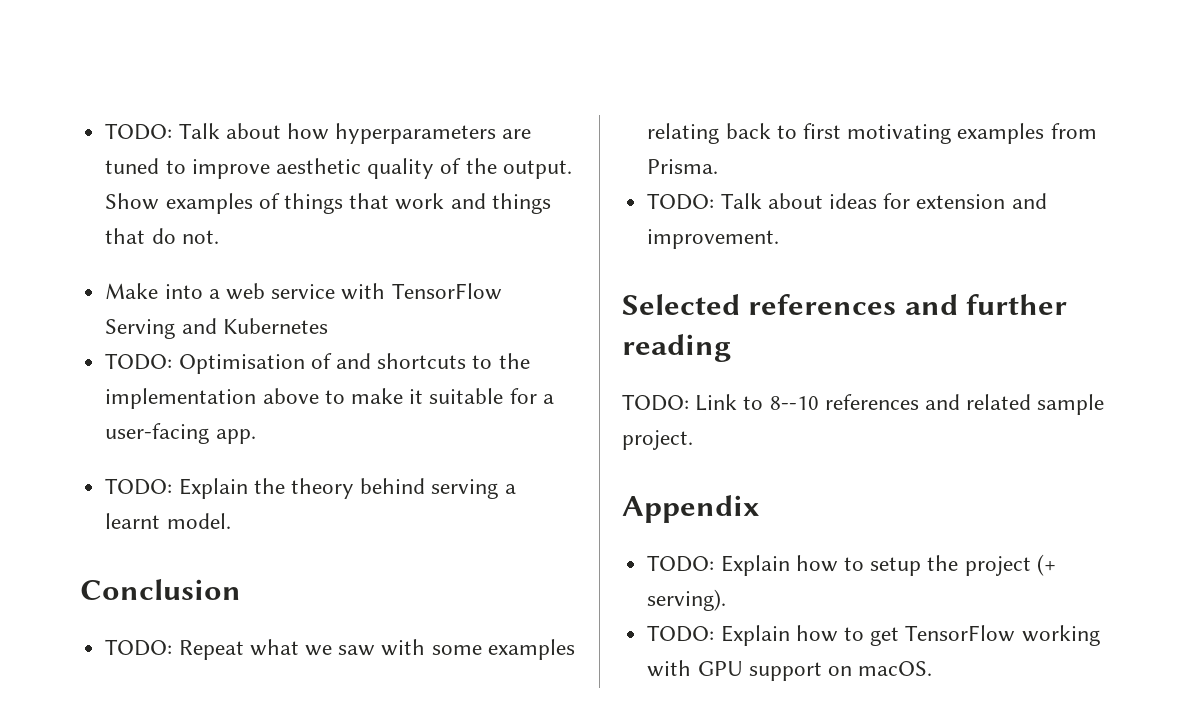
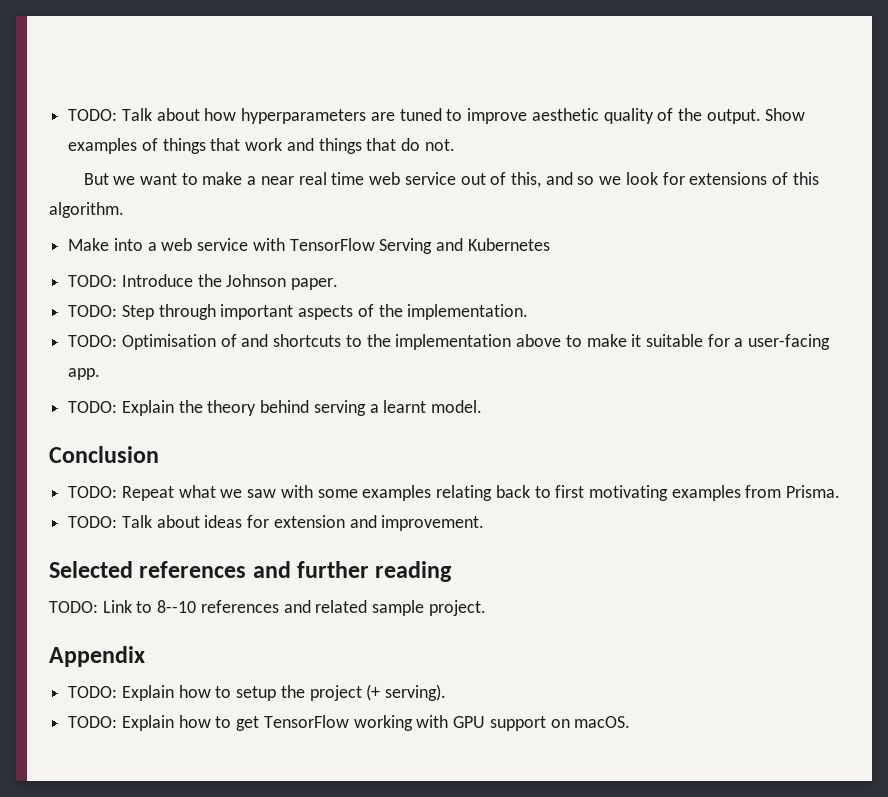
+ But we want to make a near real time web service out of this, and so we look for extensions of this algorithm.
+ TODO: Introduce the Johnson paper.
+ TODO: Step through important aspects of the implementation.

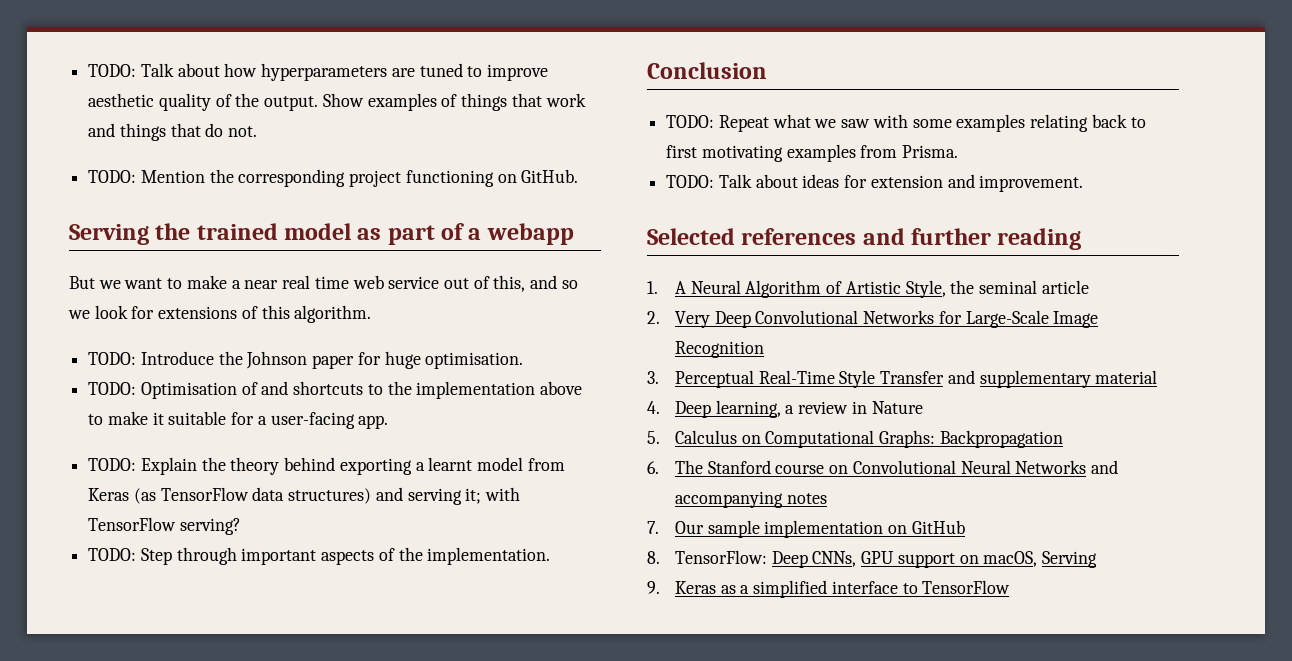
+ TODO: Mention the corresponding project functioning on GitHub.
+ Serving the trained model as part of a webapp
- Make into a web service with TensorFlow Serving and Kubernetes
- TODO: Introduce the Johnson paper.
- TODO: Step through important aspects of the implementation.
+ TODO: Introduce the Johnson paper for huge optimisation.
- TODO: Explain the theory behind serving a learnt model.
+ TODO: Explain the theory behind exporting a learnt model from Keras (as TensorFlow data structures) and serving it; with TensorFlow serving?
+ TODO: Step through important aspects of the implementation.
- TODO: Link to 8--10 references and related sample project.
- Appendix
- TODO: Explain how to setup the project (+ serving).
- TODO: Explain how to get TensorFlow working with GPU support on macOS.
+ 1. A Neural Algorithm of Artistic Style, the seminal article
+ 2. Very Deep Convolutional Networks for Large-Scale Image Recognition
+ 3. Perceptual Real-Time Style Transfer and supplementary material
+ 4. Deep learning, a review in Nature
+ 5. Calculus on Computational Graphs: Backpropagation
+ 6. The Stanford course on Convolutional Neural Networks and accompanying notes
+ 7. Our sample implementation on GitHub
+ 8. TensorFlow: Deep CNNs, GPU support on macOS, Serving
+ 9. Keras as a simplified interface to TensorFlow

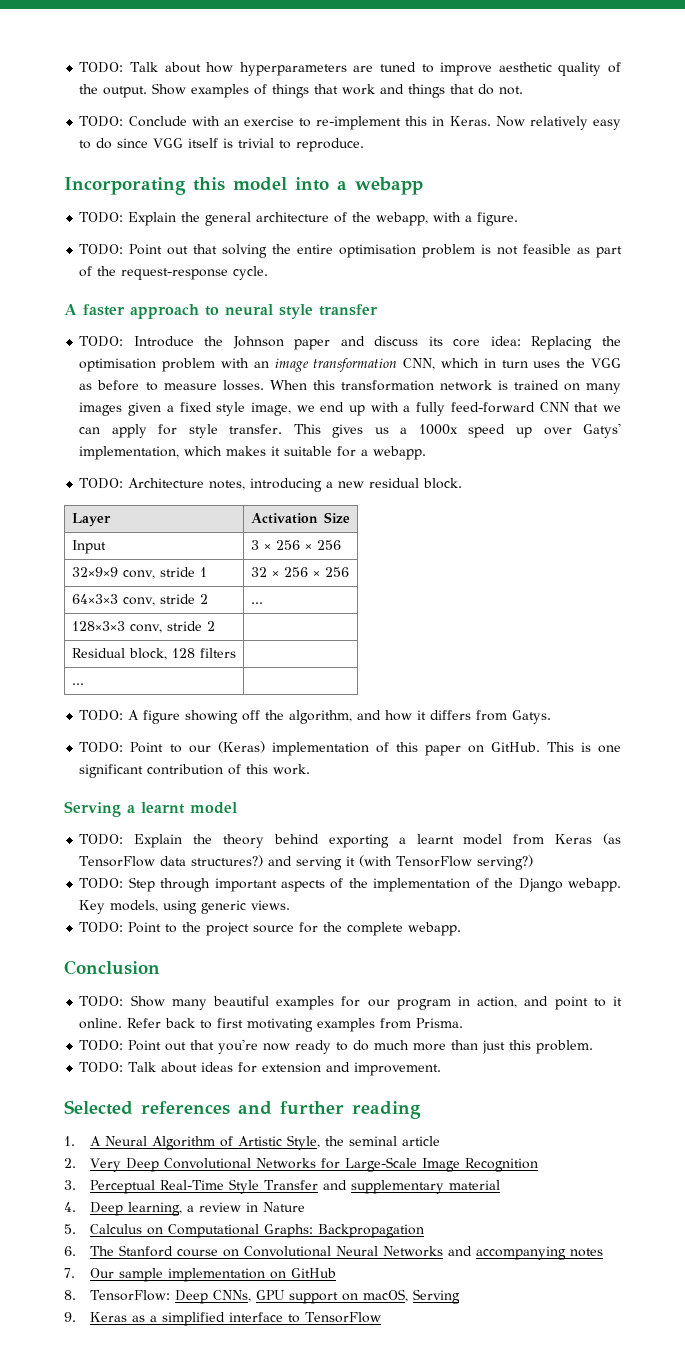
- TODO: Mention the corresponding project functioning on GitHub.
- Serving the trained model as part of a webapp
- But we want to make a near real time web service out of this, and so we look for extensions of this algorithm.
+ TODO: Conclude with an exercise to re-implement this in Keras. Now relatively easy to do since VGG itself is trivial to reproduce.
+ Incorporating this model into a webapp
+ TODO: Explain the general architecture of the webapp, with a figure.
+ TODO: Point out that solving the entire optimisation problem is not feasible as part of the request-response cycle.
+ A faster approach to neural style transfer
- TODO: Introduce the Johnson paper for huge optimisation.
- TODO: Optimisation of and shortcuts to the implementation above to make it suitable for a user-facing app.
+ TODO: Introduce the Johnson paper and discuss its core idea: Replacing the optimisation problem with an image transformation CNN, which in turn uses the VGG as before to measure losses. When this transformation network is trained on many images given a fixed style image, we end up with a fully feed-forward CNN that we can apply for style transfer. This gives us a 1000x speed up over Gatys' implementation, which makes it suitable for a webapp.
+ TODO: Architecture notes, introducing a new residual block.
+ Layer | Activation Size
+ Input | 3 × 256 × 256
+ 32×9×9 conv, stride 1 | 32 × 256 × 256
+ 64×3×3 conv, stride 2 | ...
+ 128×3×3 conv, stride 2 |
+ Residual block, 128 filters |
+ ... |
+ TODO: A figure showing off the algorithm, and how it differs from Gatys.
+ TODO: Point to our (Keras) implementation of this paper on GitHub. This is one significant contribution of this work.
+ Serving a learnt model
- TODO: Explain the theory behind exporting a learnt model from Keras (as TensorFlow data structures) and serving it; with TensorFlow serving?
+ TODO: Explain the theory behind exporting a learnt model from Keras (as TensorFlow data structures?) and serving it (with TensorFlow serving?)
- TODO: Step through important aspects of the implementation.
+ TODO: Step through important aspects of the implementation of the Django webapp. Key models, using generic views.
+ TODO: Point to the project source for the complete webapp.
  Conclusion
- TODO: Repeat what we saw with some examples relating back to first motivating examples from Prisma.
+ TODO: Show many beautiful examples for our program in action, and point to it online. Refer back to first motivating examples from Prisma.
+ TODO: Point out that you're now ready to do much more than just this problem.

